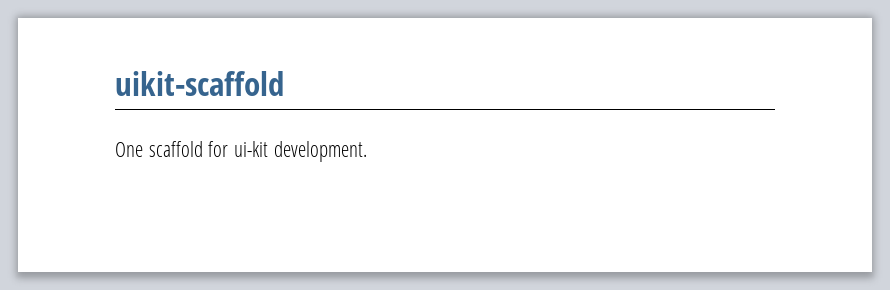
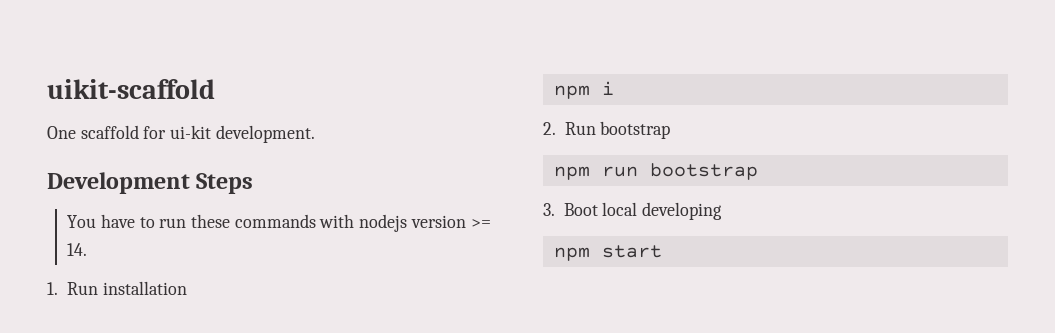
+ Development Steps
+ You have to run these commands with nodejs version >= 14.
+ 1. Run installation
+ npm i
+ 2. Run bootstrap
+ npm run bootstrap
+ 3. Boot local developing
+ npm start

